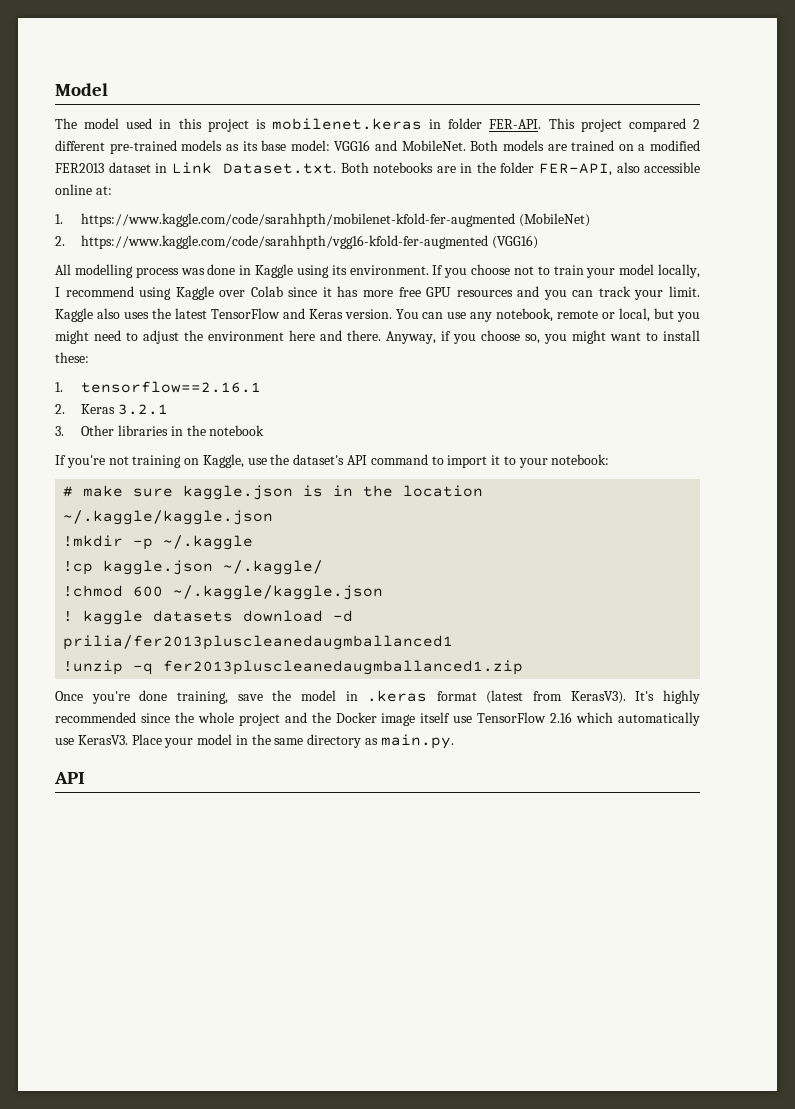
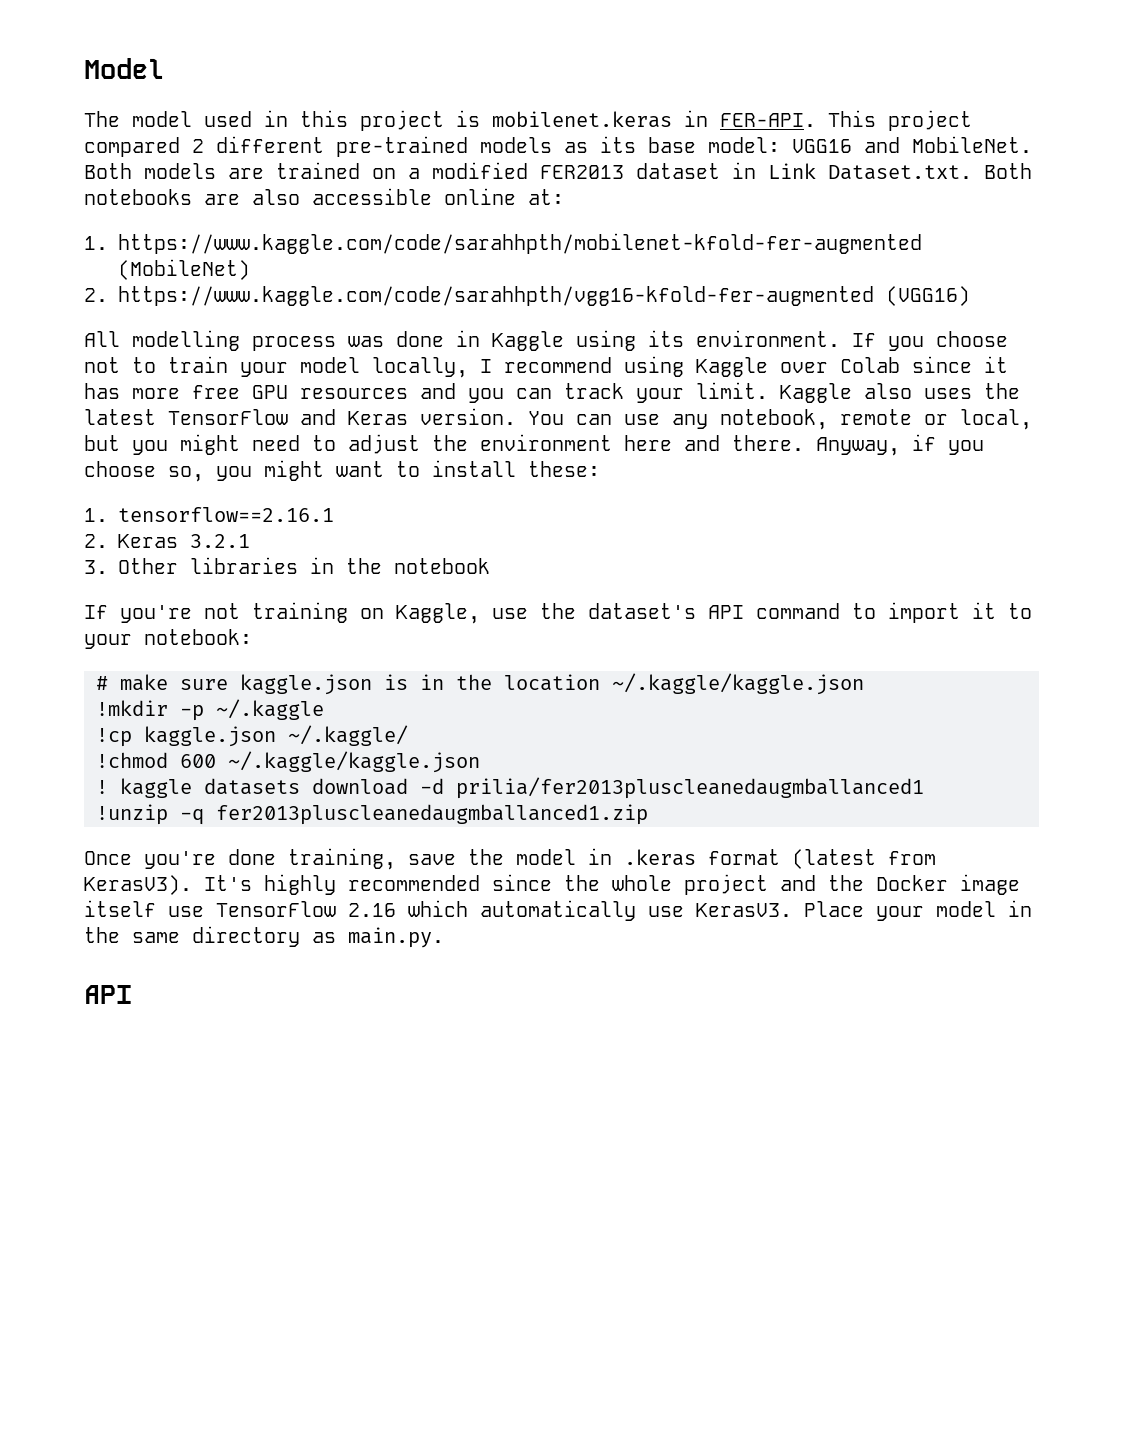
- The model used in this project is mobilenet.keras in folder FER-API.
+ The model used in this project is mobilenet.keras in FER-API.
- Both models are trained on a modified FER2013 dataset in Link Dataset.txt. Both notebooks are in the folder FER-API, also accessible online at:
+ Both models are trained on a modified FER2013 dataset in Link Dataset.txt. Both notebooks are also accessible online at:

